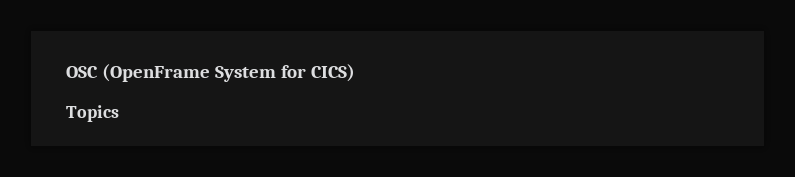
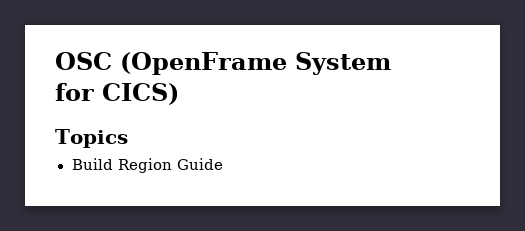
+ Build Region Guide

